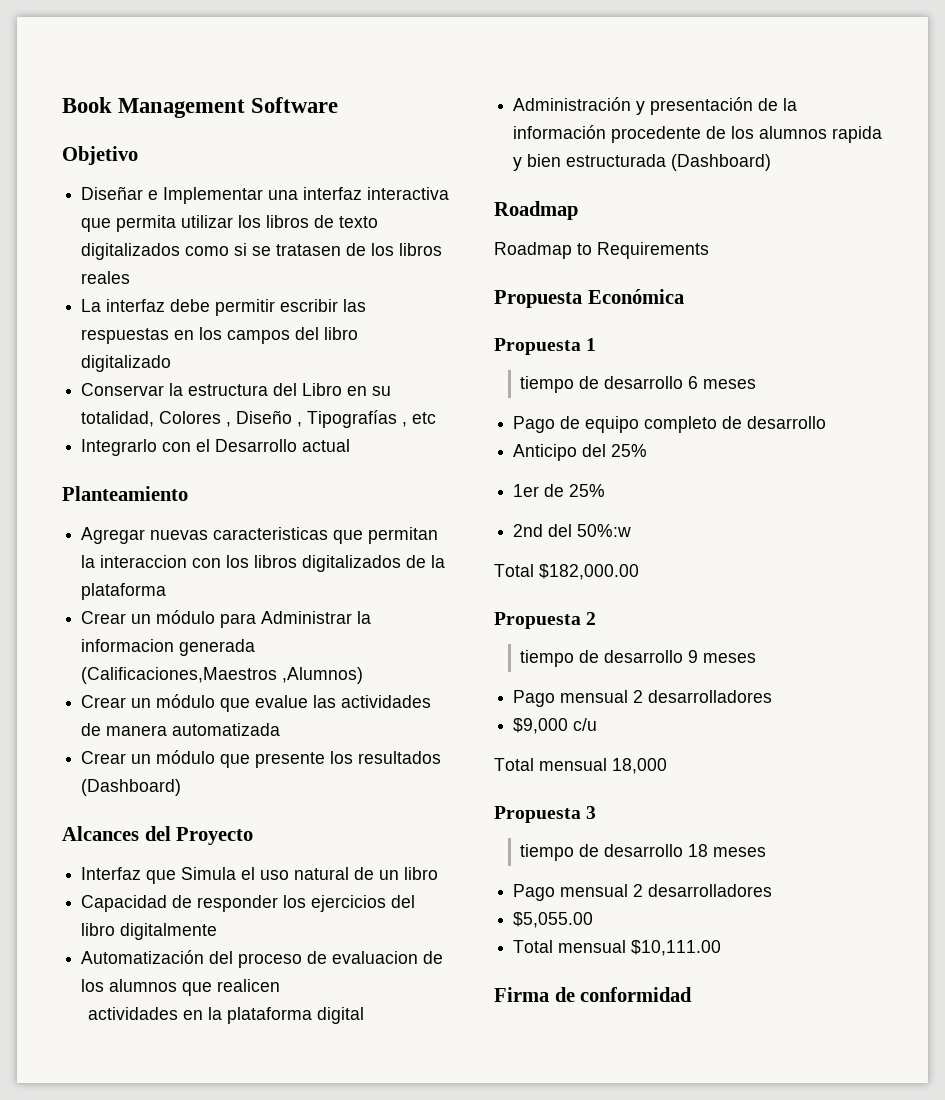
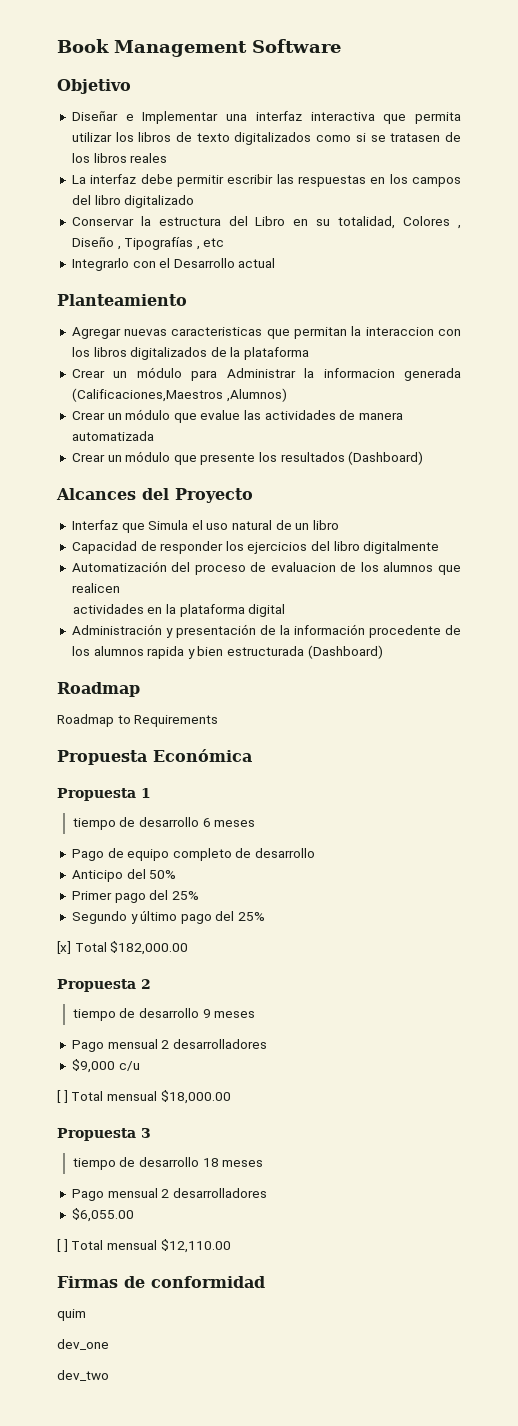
- Anticipo del 25%
- 1er de 25%
- 2nd del 50%:w
- Total $182,000.00
+ Anticipo del 50%
+ Primer pago del 25%
+ Segundo y último pago del 25%
+ [x] Total $182,000.00
- Total mensual 18,000
+ [ ] Total mensual $18,000.00
- $5,055.00
- Total mensual $10,111.00
- Firma de conformidad
+ $6,055.00
+ [ ] Total mensual $12,110.00
+ Firmas de conformidad
+ quim
+ dev_one
+ dev_two

